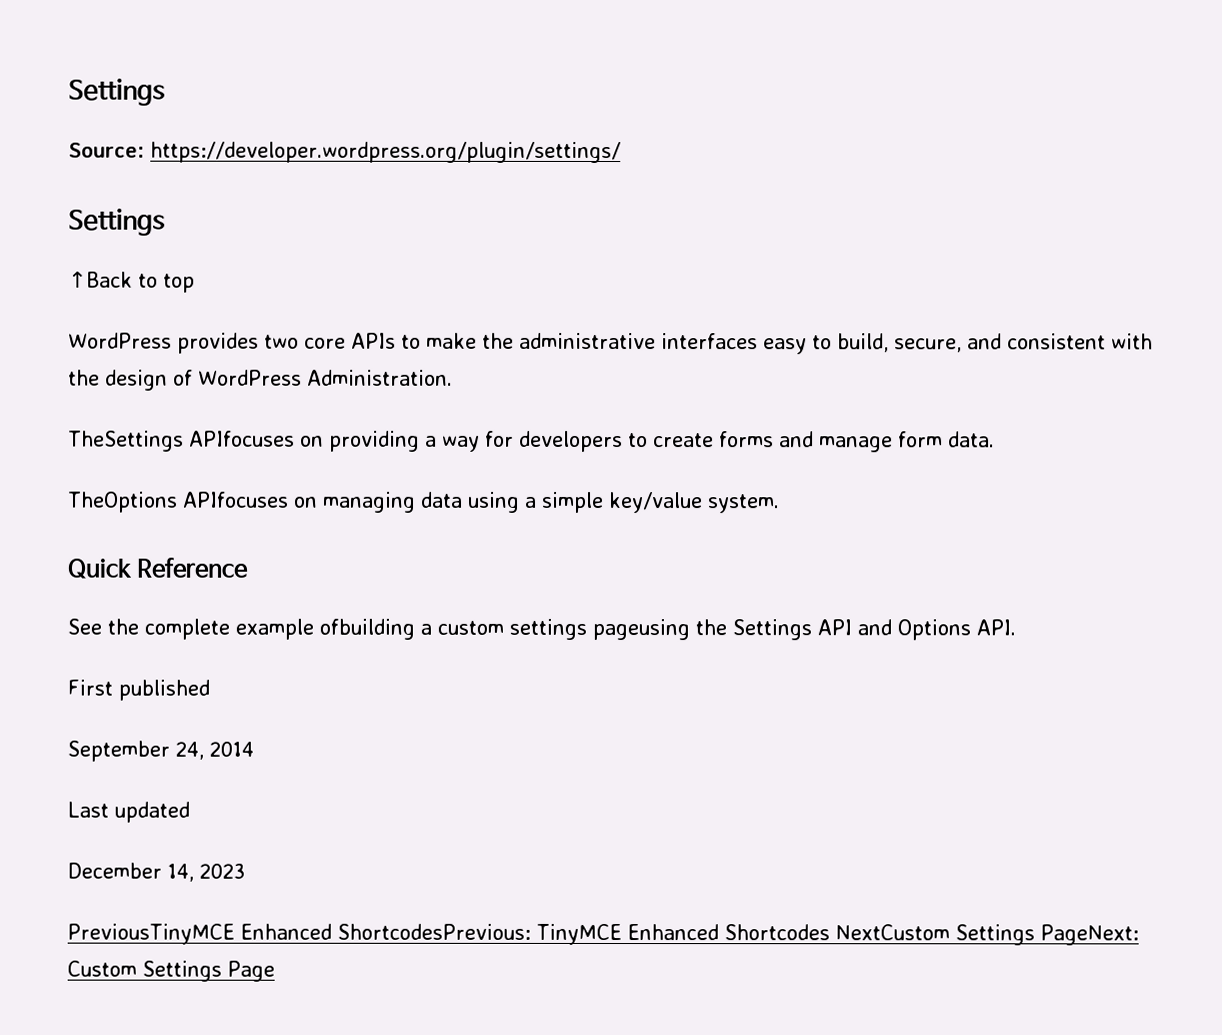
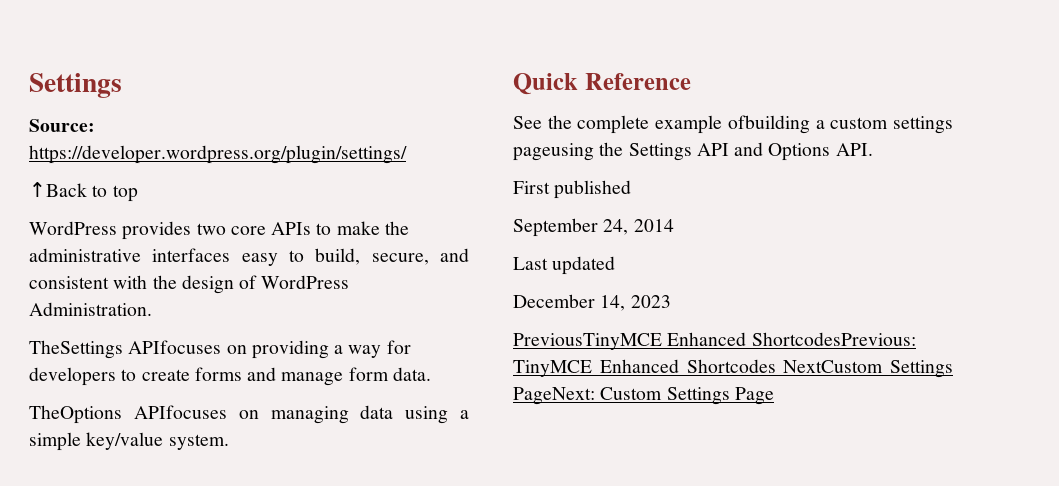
  Source: https://developer.wordpress.org/plugin/settings/
- Settings

